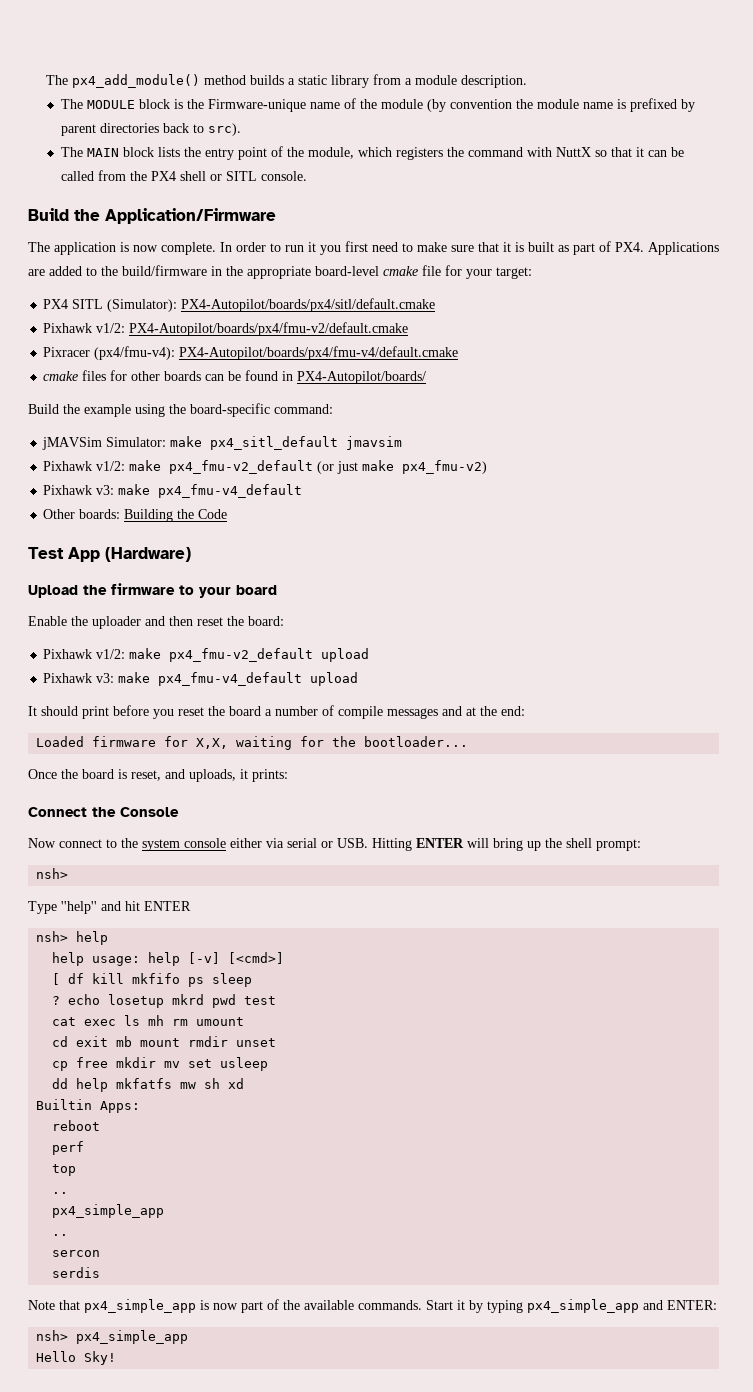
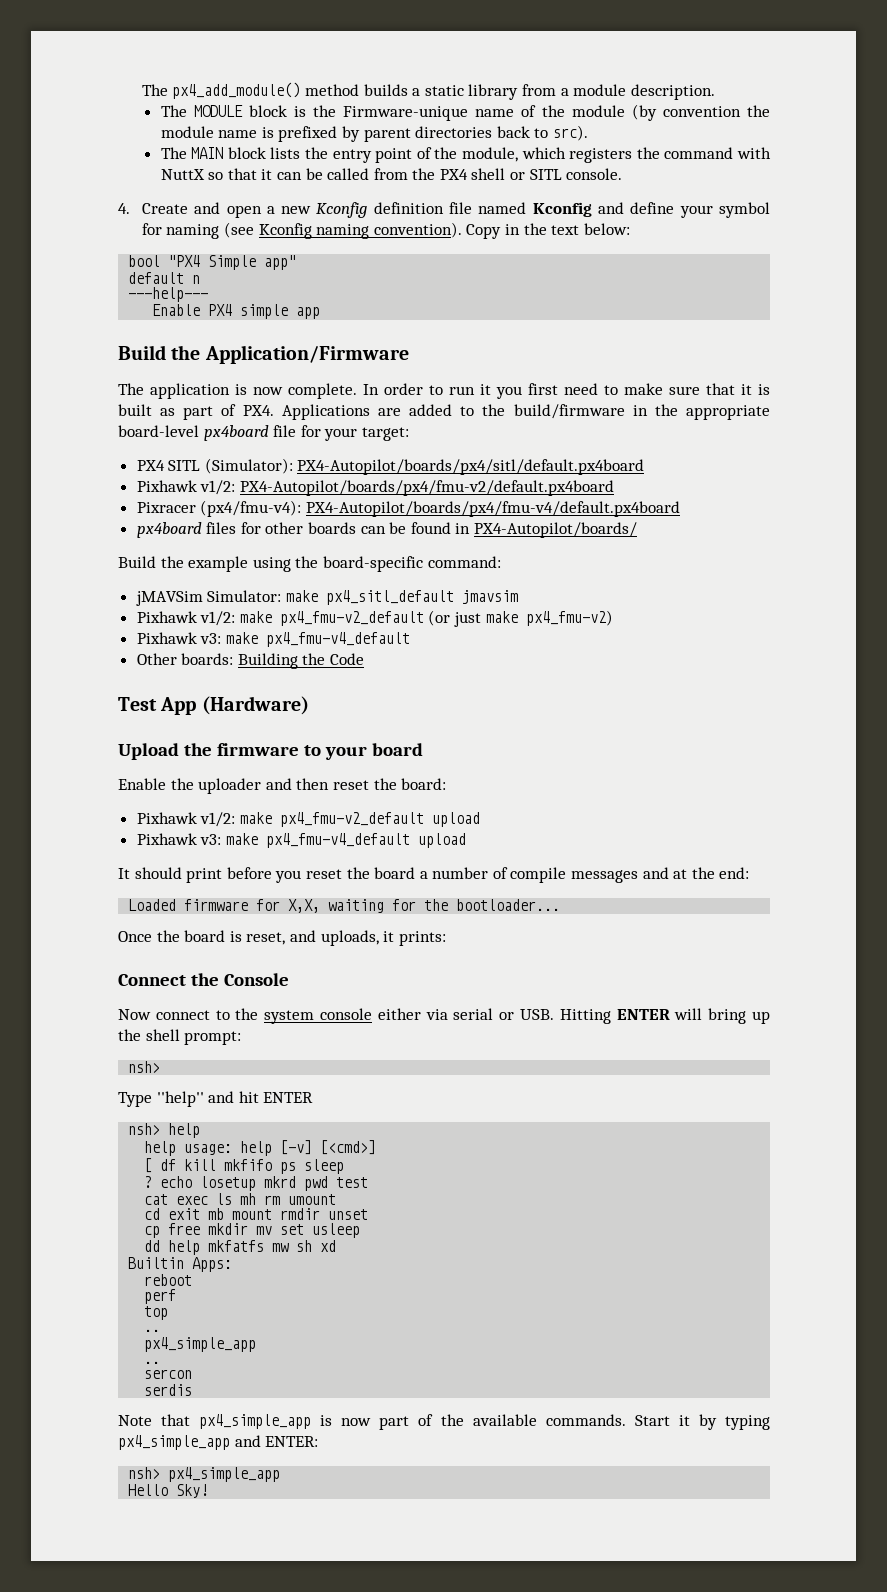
+ 4. Create and open a new Kconfig definition file named Kconfig and define your symbol for naming (see Kconfig naming convention). Copy in the text below:
+ bool "PX4 Simple app"
+ default n
+ ---help---
+ Enable PX4 simple app
- In order to run it you first need to make sure that it is built as part of PX4. Applications are added to the build/firmware in the appropriate board-level cmake file for your target:
+ In order to run it you first need to make sure that it is built as part of PX4. Applications are added to the build/firmware in the appropriate board-level px4board file for your target:
- PX4 SITL (Simulator): PX4-Autopilot/boards/px4/sitl/default.cmake
- Pixhawk v1/2: PX4-Autopilot/boards/px4/fmu-v2/default.cmake
+ PX4 SITL (Simulator): PX4-Autopilot/boards/px4/sitl/default.px4board
+ Pixhawk v1/2: PX4-Autopilot/boards/px4/fmu-v2/default.px4board
- Pixracer (px4/fmu-v4): PX4-Autopilot/boards/px4/fmu-v4/default.cmake
- cmake files for other boards can be found in PX4-Autopilot/boards/
+ Pixracer (px4/fmu-v4): PX4-Autopilot/boards/px4/fmu-v4/default.px4board
+ px4board files for other boards can be found in PX4-Autopilot/boards/

